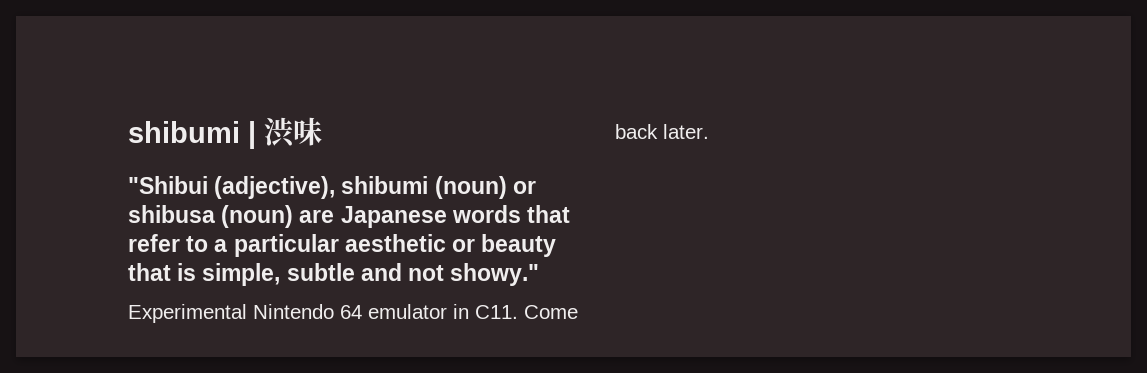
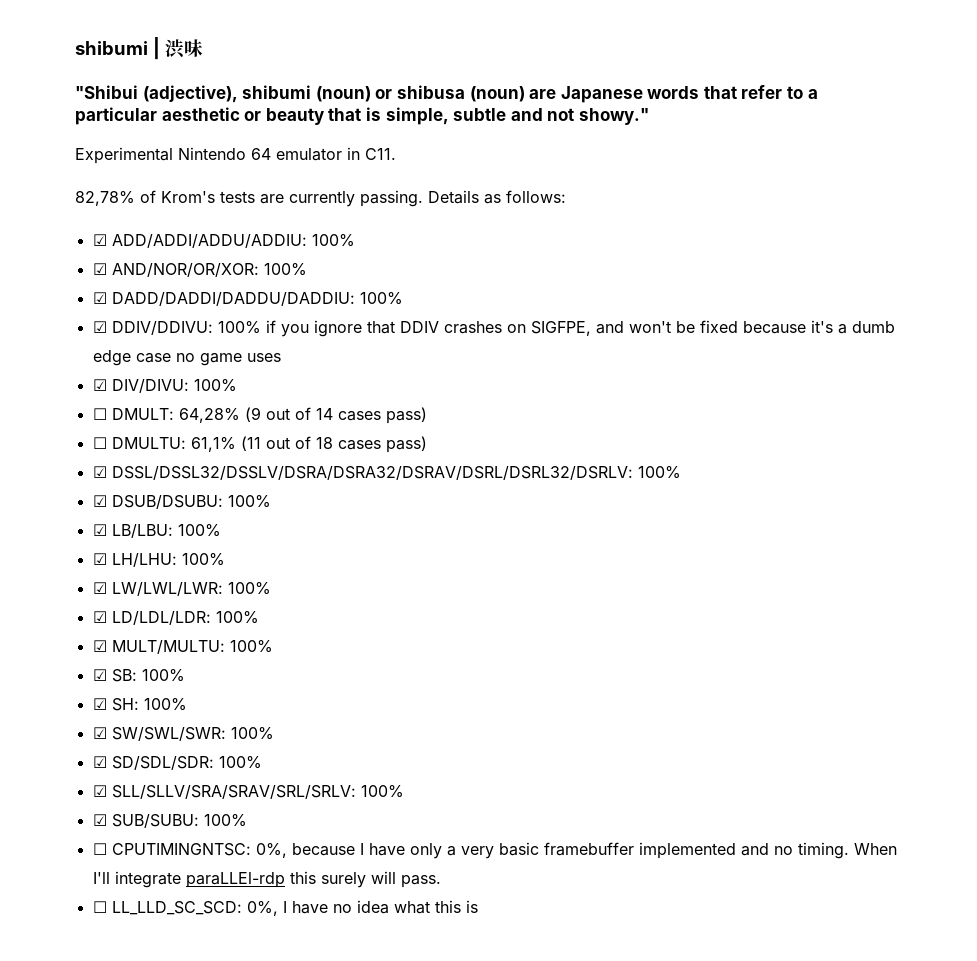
- Experimental Nintendo 64 emulator in C11. Come back later.
+ Experimental Nintendo 64 emulator in C11.
+ 82,78% of Krom's tests are currently passing. Details as follows:
+ ☑ ADD/ADDI/ADDU/ADDIU: 100%
+ ☑ AND/NOR/OR/XOR: 100%
+ ☑ DADD/DADDI/DADDU/DADDIU: 100%
+ ☑ DDIV/DDIVU: 100% if you ignore that DDIV crashes on SIGFPE, and won't be fixed because it's a dumb edge case no game uses
+ ☑ DIV/DIVU: 100%
+ ☐ DMULT: 64,28% (9 out of 14 cases pass)
+ ☐ DMULTU: 61,1% (11 out of 18 cases pass)
+ ☑ DSSL/DSSL32/DSSLV/DSRA/DSRA32/DSRAV/DSRL/DSRL32/DSRLV: 100%
+ ☑ DSUB/DSUBU: 100%
+ ☑ LB/LBU: 100%
+ ☑ LH/LHU: 100%
+ ☑ LW/LWL/LWR: 100%
+ ☑ LD/LDL/LDR: 100%
+ ☑ MULT/MULTU: 100%
+ ☑ SB: 100%
+ ☑ SH: 100%
+ ☑ SW/SWL/SWR: 100%
+ ☑ SD/SDL/SDR: 100%
+ ☑ SLL/SLLV/SRA/SRAV/SRL/SRLV: 100%
+ ☑ SUB/SUBU: 100%
+ ☐ CPUTIMINGNTSC: 0%, because I have only a very basic framebuffer implemented and no timing. When I'll integrate paraLLEl-rdp this surely will pass.
+ ☐ LL_LLD_SC_SCD: 0%, I have no idea what this is

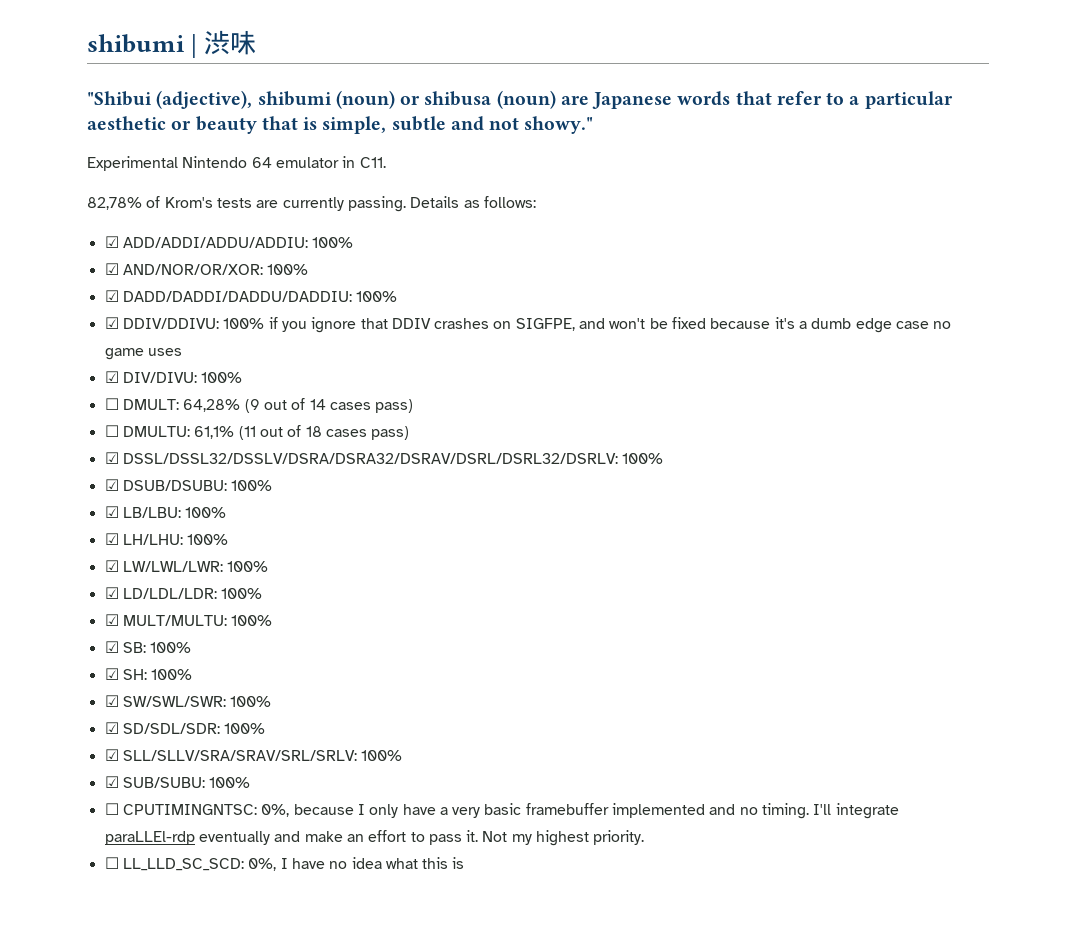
- ☐ CPUTIMINGNTSC: 0%, because I have only a very basic framebuffer implemented and no timing.
+ ☐ CPUTIMINGNTSC: 0%, because I only have a very basic framebuffer implemented and no timing.
- When I'll integrate paraLLEl-rdp this surely will pass.
+ I'll integrate paraLLEl-rdp eventually and make an effort to pass it. Not my highest priority.

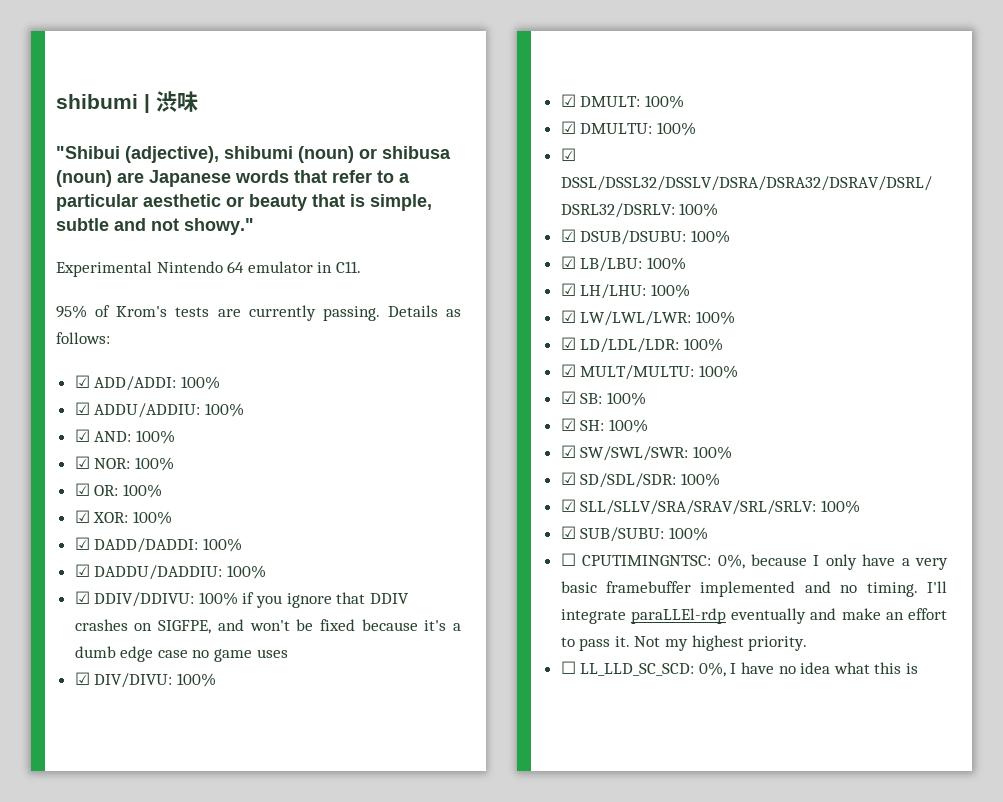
- 82,78% of Krom's tests are currently passing.
+ 95% of Krom's tests are currently passing.
- ☑ ADD/ADDI/ADDU/ADDIU: 100%
- ☑ AND/NOR/OR/XOR: 100%
- ☑ DADD/DADDI/DADDU/DADDIU: 100%
+ ☑ ADD/ADDI: 100%
+ ☑ ADDU/ADDIU: 100%
+ ☑ AND: 100%
+ ☑ NOR: 100%
+ ☑ OR: 100%
+ ☑ XOR: 100%
+ ☑ DADD/DADDI: 100%
+ ☑ DADDU/DADDIU: 100%
- ☐ DMULT: 64,28% (9 out of 14 cases pass)
- ☐ DMULTU: 61,1% (11 out of 18 cases pass)
+ ☑ DMULT: 100%
+ ☑ DMULTU: 100%

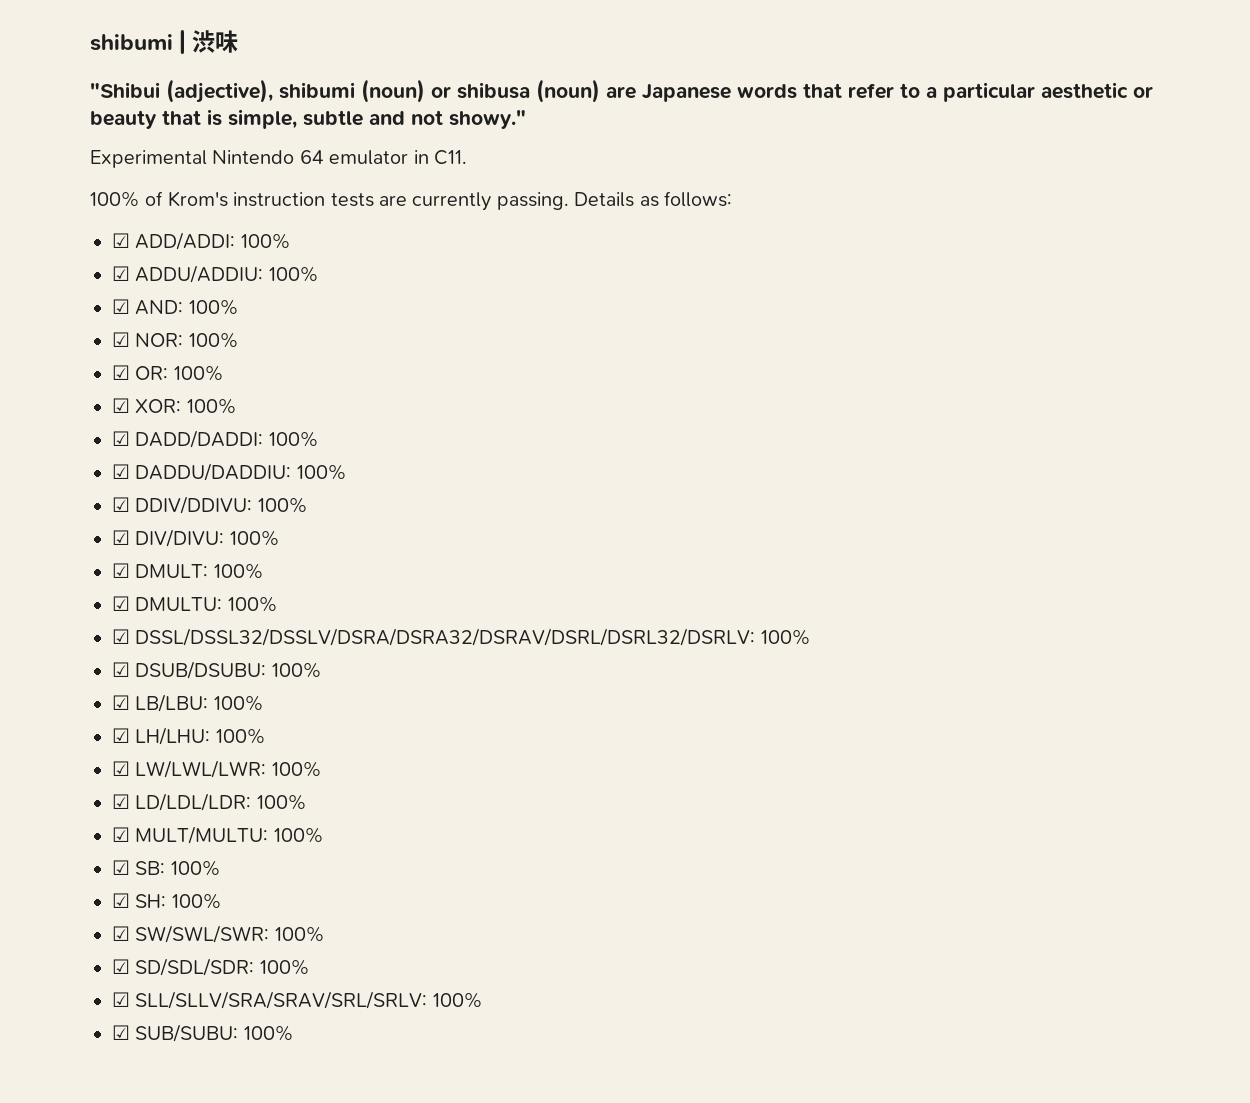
- 95% of Krom's tests are currently passing.
+ 100% of Krom's instruction tests are currently passing.
- ☑ DDIV/DDIVU: 100% if you ignore that DDIV crashes on SIGFPE, and won't be fixed because it's a dumb edge case no game uses
+ ☑ DDIV/DDIVU: 100%
- ☐ CPUTIMINGNTSC: 0%, because I only have a very basic framebuffer implemented and no timing. I'll integrate paraLLEl-rdp eventually and make an effort to pass it. Not my highest priority.
- ☐ LL_LLD_SC_SCD: 0%, I have no idea what this is

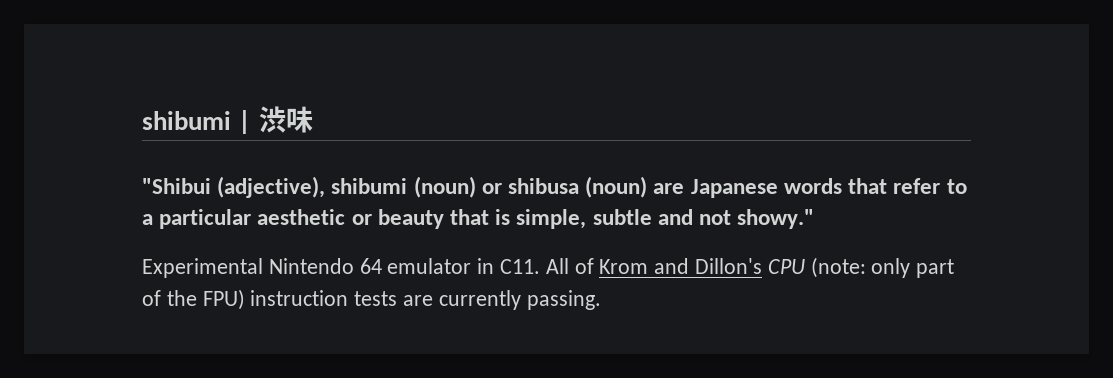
- Experimental Nintendo 64 emulator in C11.
- 100% of Krom's instruction tests are currently passing. Details as follows:
- ☑ ADD/ADDI: 100%
- ☑ ADDU/ADDIU: 100%
- ☑ AND: 100%
- ☑ NOR: 100%
- ☑ OR: 100%
- ☑ XOR: 100%
- ☑ DADD/DADDI: 100%
- ☑ DADDU/DADDIU: 100%
- ☑ DDIV/DDIVU: 100%
- ☑ DIV/DIVU: 100%
- ☑ DMULT: 100%
- ☑ DMULTU: 100%
- ☑ DSSL/DSSL32/DSSLV/DSRA/DSRA32/DSRAV/DSRL/DSRL32/DSRLV: 100%
- ☑ DSUB/DSUBU: 100%
- ☑ LB/LBU: 100%
- ☑ LH/LHU: 100%
- ☑ LW/LWL/LWR: 100%
- ☑ LD/LDL/LDR: 100%
- ☑ MULT/MULTU: 100%
- ☑ SB: 100%
- ☑ SH: 100%
- ☑ SW/SWL/SWR: 100%
- ☑ SD/SDL/SDR: 100%
- ☑ SLL/SLLV/SRA/SRAV/SRL/SRLV: 100%
- ☑ SUB/SUBU: 100%
+ Experimental Nintendo 64 emulator in C11. All of Krom and Dillon's CPU (note: only part of the FPU) instruction tests are currently passing.

